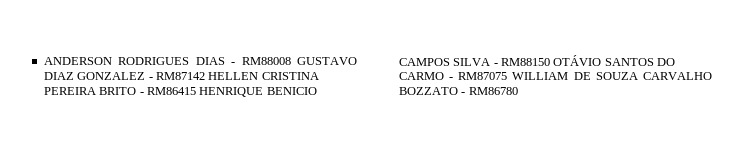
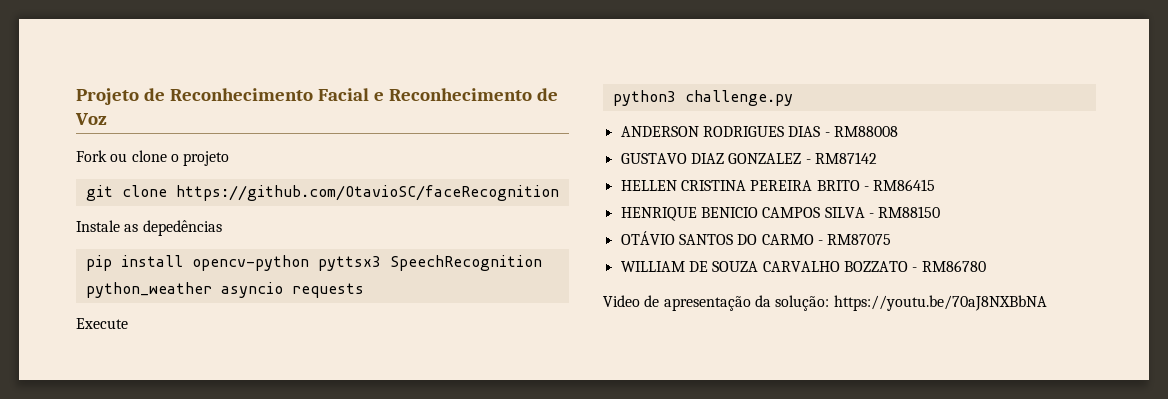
+ Projeto de Reconhecimento Facial e Reconhecimento de Voz
+ Fork ou clone o projeto
+ git clone https://github.com/OtavioSC/faceRecognition
+ Instale as depedências
+ pip install opencv-python pyttsx3 SpeechRecognition python_weather asyncio requests
+ Execute
+ python3 challenge.py
- ANDERSON RODRIGUES DIAS - RM88008 GUSTAVO DIAZ GONZALEZ - RM87142 HELLEN CRISTINA PEREIRA BRITO - RM86415 HENRIQUE BENICIO CAMPOS SILVA - RM88150 OTÁVIO SANTOS DO CARMO - RM87075 WILLIAM DE SOUZA CARVALHO BOZZATO - RM86780
+ ANDERSON RODRIGUES DIAS - RM88008
+ GUSTAVO DIAZ GONZALEZ - RM87142
+ HELLEN CRISTINA PEREIRA BRITO - RM86415
+ HENRIQUE BENICIO CAMPOS SILVA - RM88150
+ OTÁVIO SANTOS DO CARMO - RM87075
+ WILLIAM DE SOUZA CARVALHO BOZZATO - RM86780
+ Video de apresentação da solução: https://youtu.be/70aJ8NXBbNA

